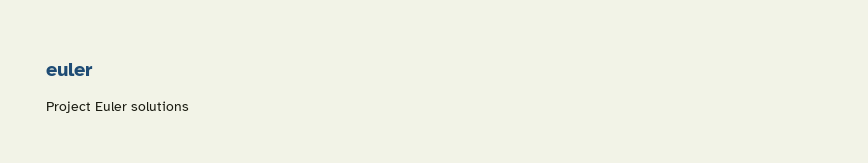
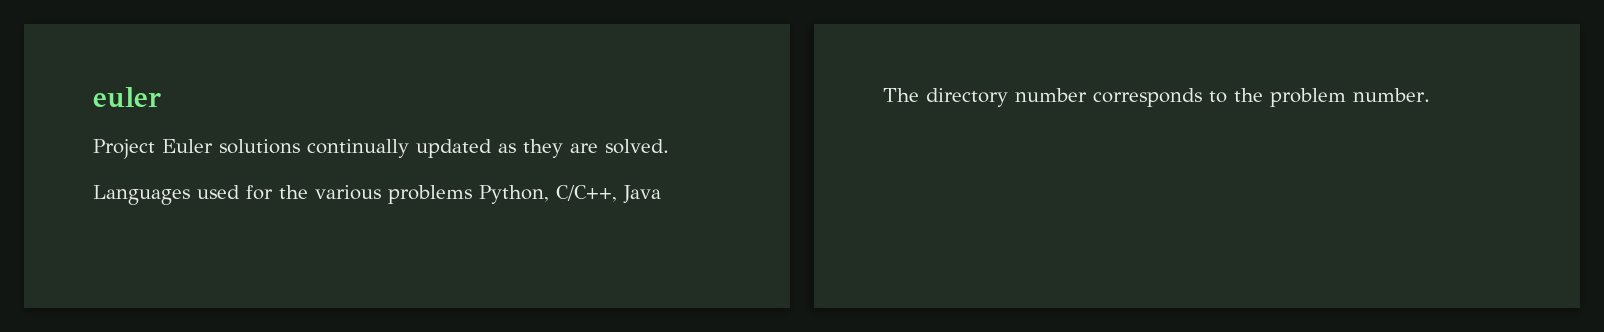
- Project Euler solutions
+ Project Euler solutions continually updated as they are solved.
+ Languages used for the various problems Python, C/C++, Java
+ The directory number corresponds to the problem number.

